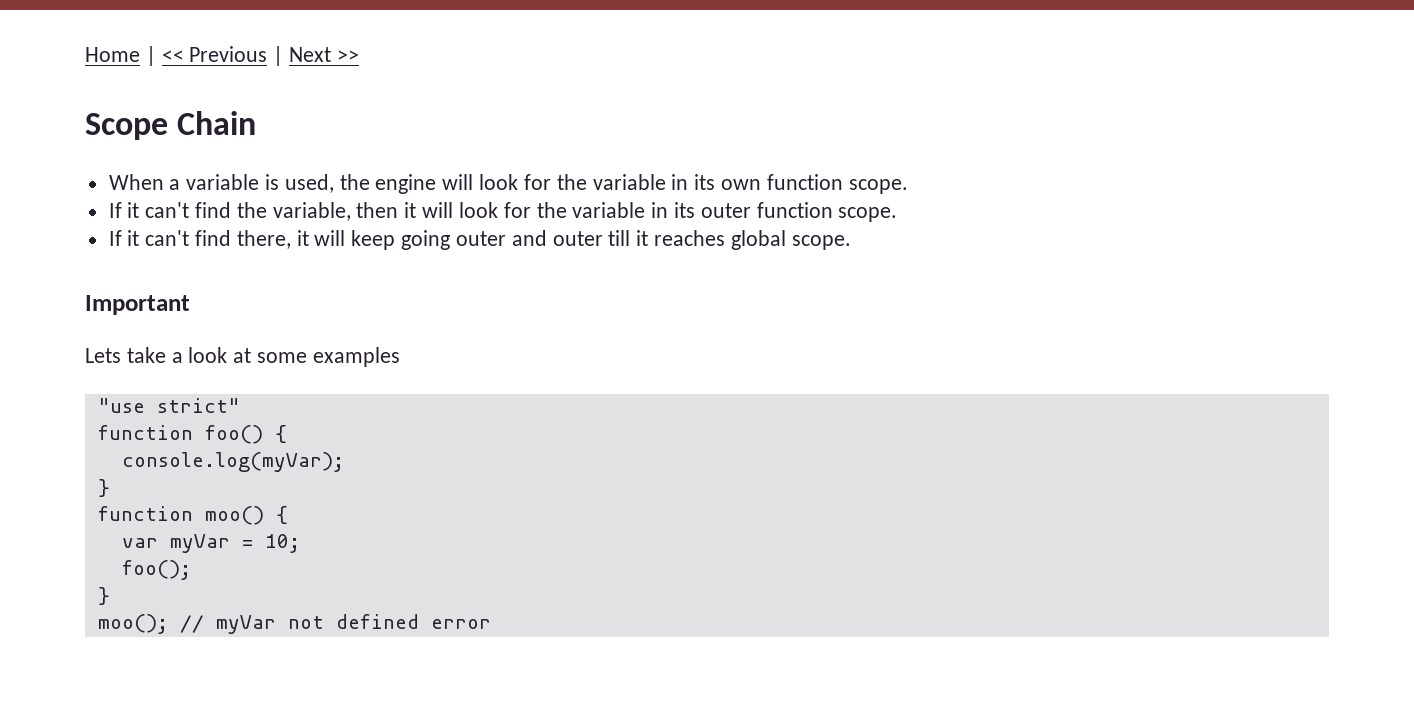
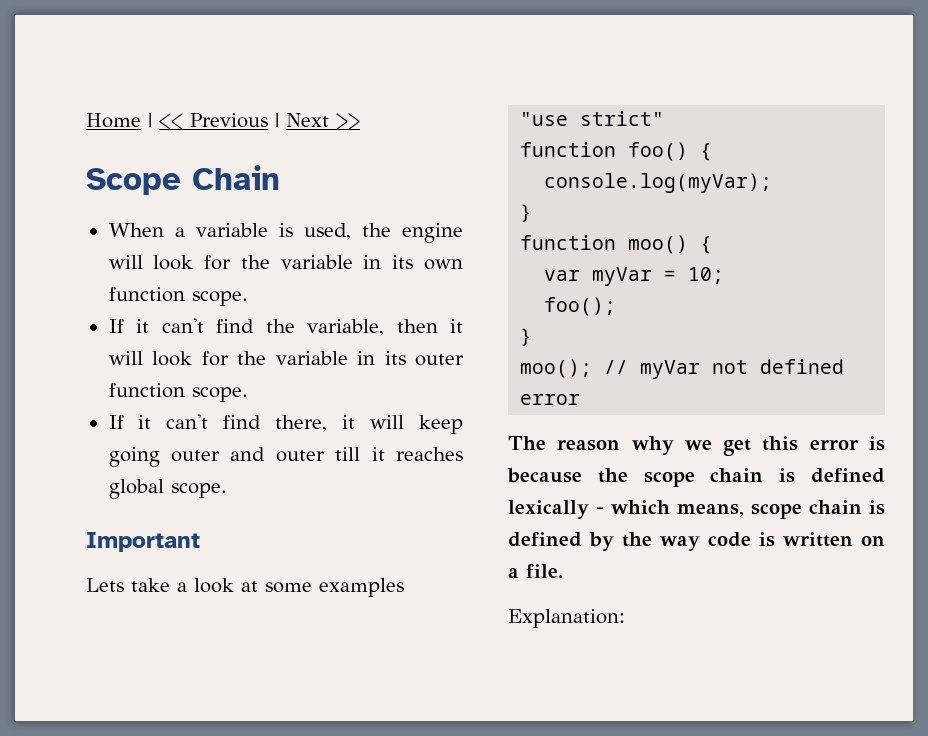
+ The reason why we get this error is because the scope chain is defined lexically - which means, scope chain is defined by the way code is written on a file.
+ Explanation:

